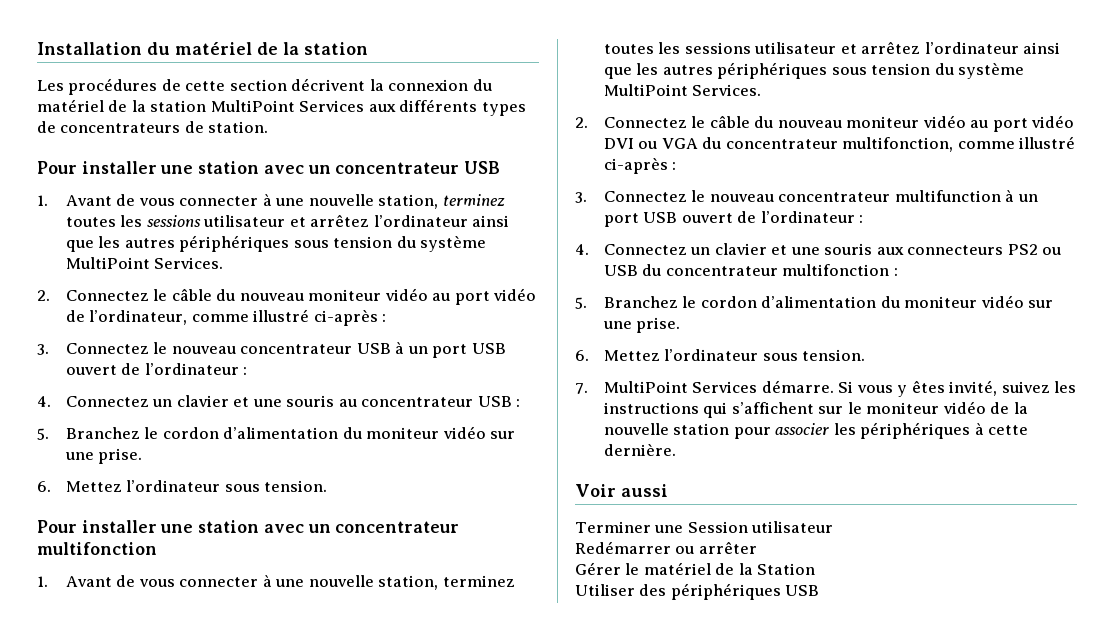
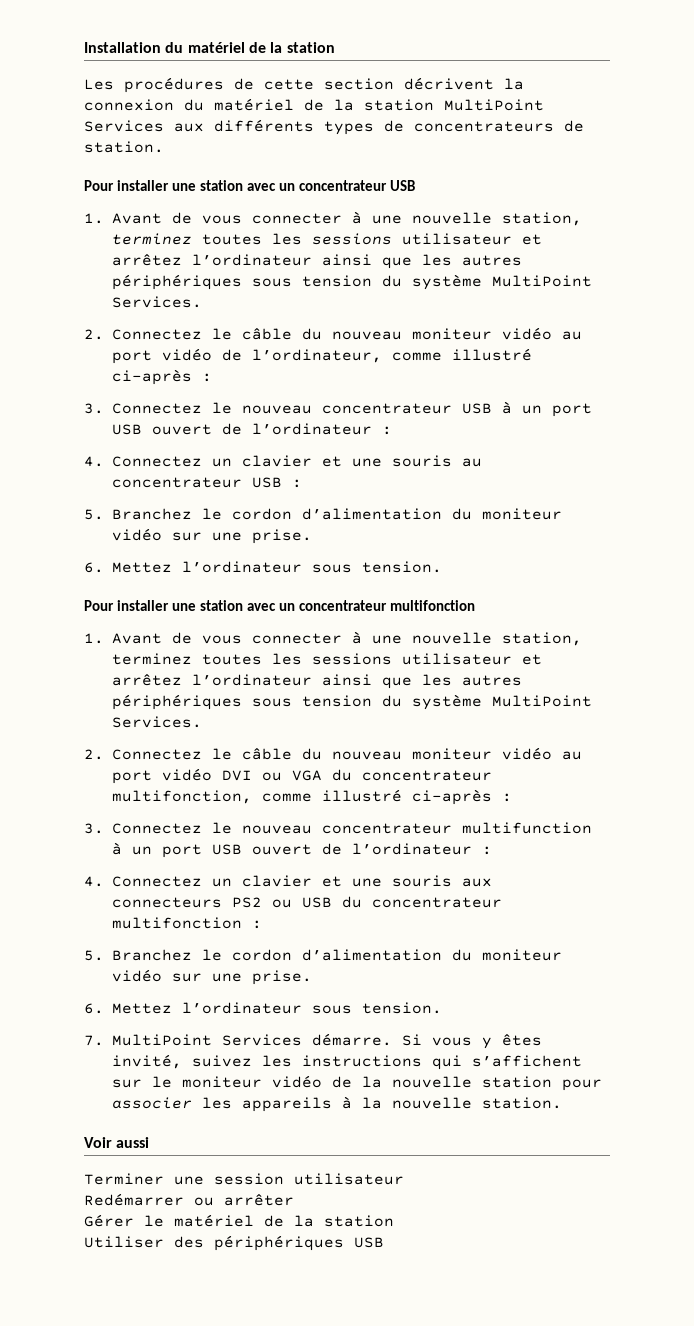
- Si vous y êtes invité, suivez les instructions qui s’affichent sur le moniteur vidéo de la nouvelle station pour associer les périphériques à cette dernière.
+ Si vous y êtes invité, suivez les instructions qui s’affichent sur le moniteur vidéo de la nouvelle station pour associer les appareils à la nouvelle station.
- Terminer une Session utilisateur
+ Terminer une session utilisateur
- Gérer le matériel de la Station
+ Gérer le matériel de la station

